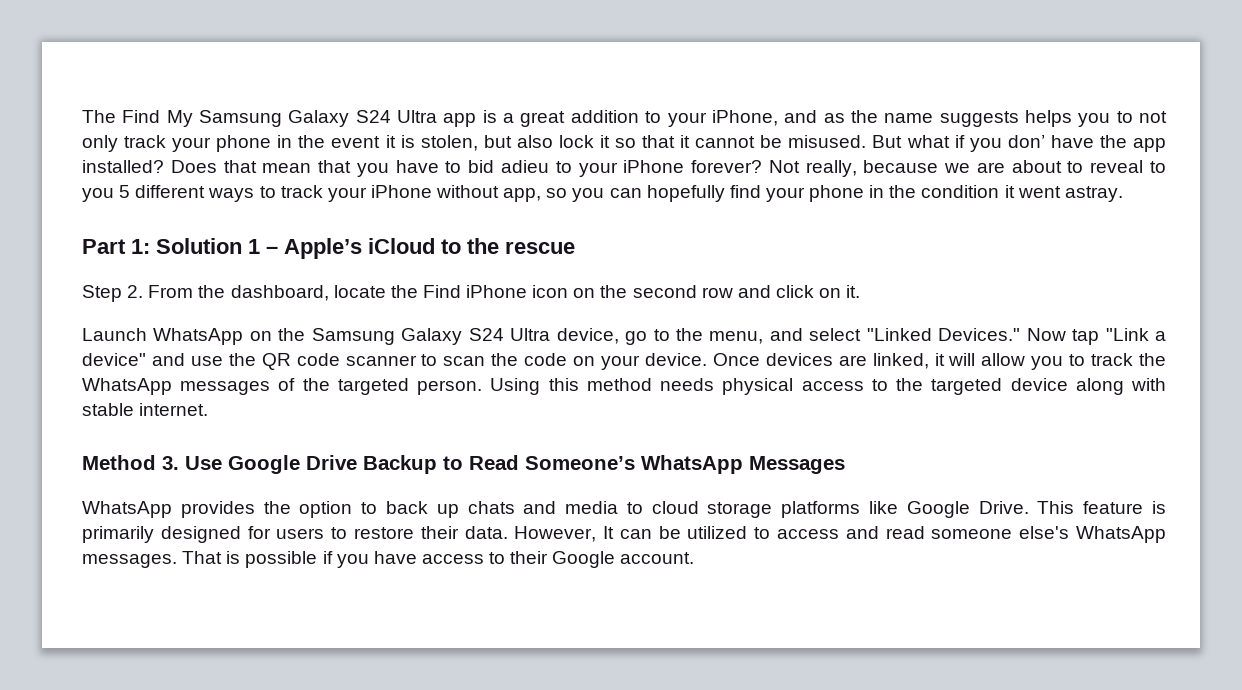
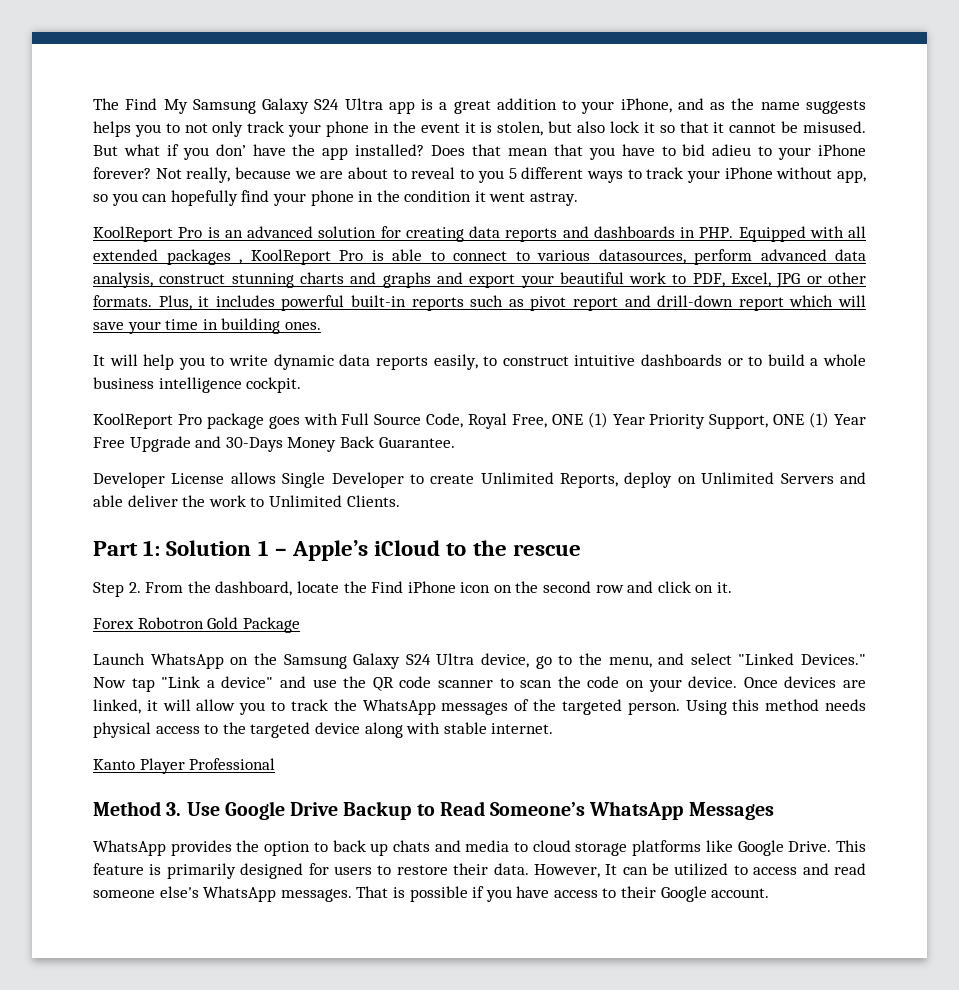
+ KoolReport Pro is an advanced solution for creating data reports and dashboards in PHP. Equipped with all extended packages , KoolReport Pro is able to connect to various datasources, perform advanced data analysis, construct stunning charts and graphs and export your beautiful work to PDF, Excel, JPG or other formats. Plus, it includes powerful built-in reports such as pivot report and drill-down report which will save your time in building ones.
+ It will help you to write dynamic data reports easily, to construct intuitive dashboards or to build a whole business intelligence cockpit.
+ KoolReport Pro package goes with Full Source Code, Royal Free, ONE (1) Year Priority Support, ONE (1) Year Free Upgrade and 30-Days Money Back Guarantee.
+ Developer License allows Single Developer to create Unlimited Reports, deploy on Unlimited Servers and able deliver the work to Unlimited Clients.
+ Forex Robotron Gold Package
+ Kanto Player Professional

